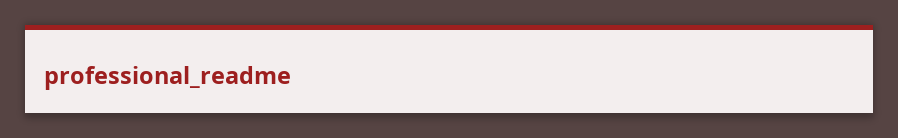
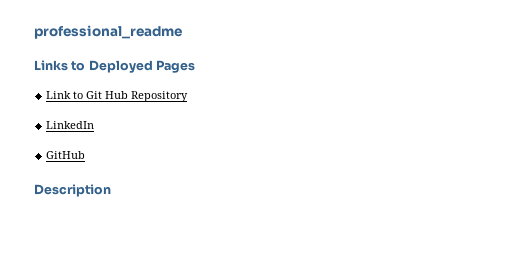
+ Links to Deployed Pages
+ Link to Git Hub Repository
+ LinkedIn
+ GitHub
+ Description

